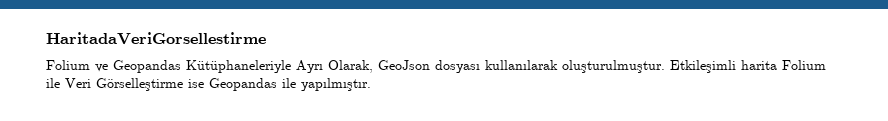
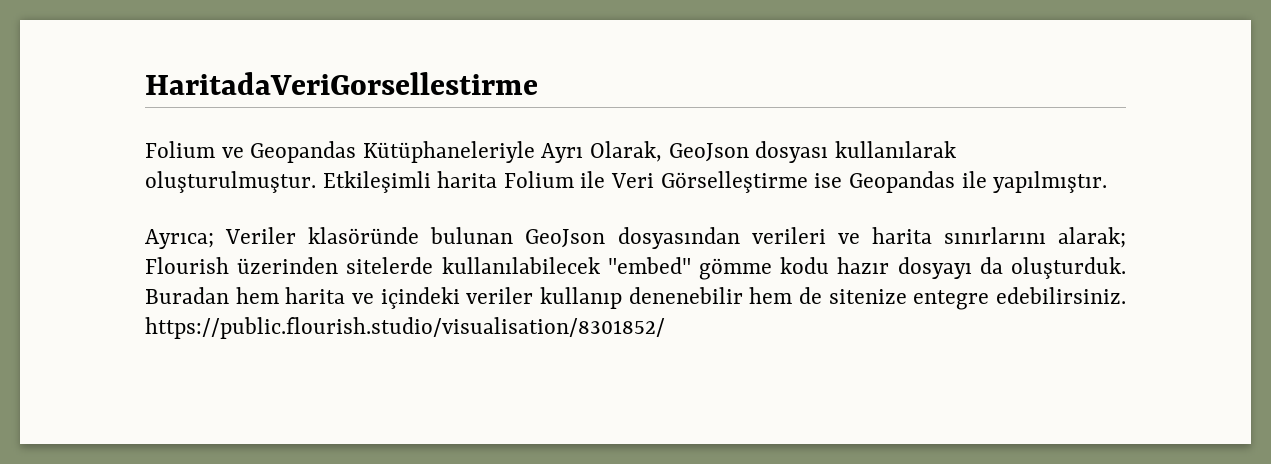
+ Ayrıca; Veriler klasöründe bulunan GeoJson dosyasından verileri ve harita sınırlarını alarak; Flourish üzerinden sitelerde kullanılabilecek "embed" gömme kodu hazır dosyayı da oluşturduk. Buradan hem harita ve içindeki veriler kullanıp denenebilir hem de sitenize entegre edebilirsiniz. https://public.flourish.studio/visualisation/8301852/

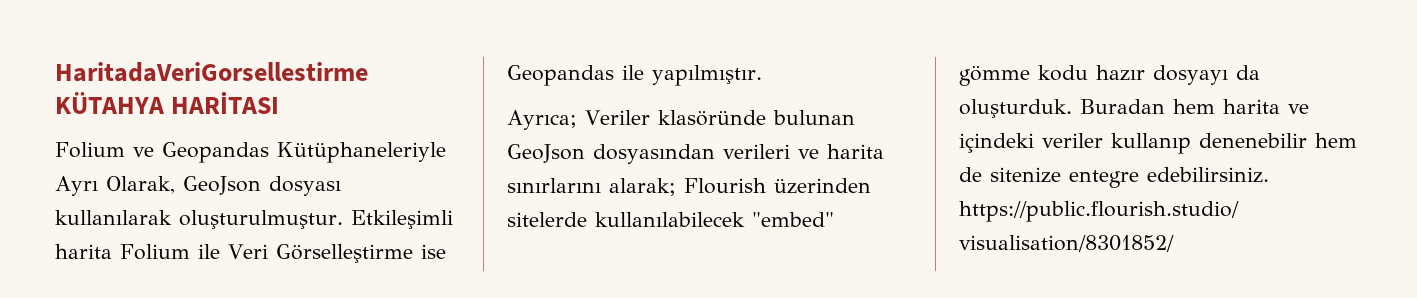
- HaritadaVeriGorsellestirme
+ HaritadaVeriGorsellestirme KÜTAHYA HARİTASI

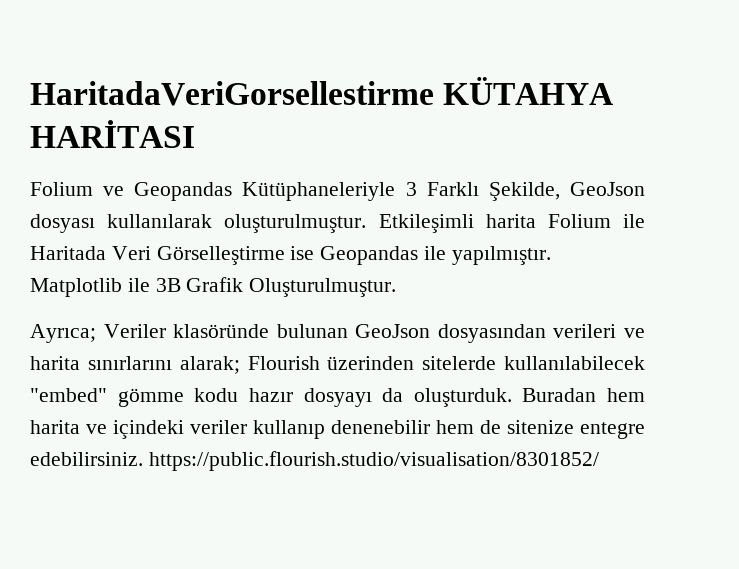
- Folium ve Geopandas Kütüphaneleriyle Ayrı Olarak, GeoJson dosyası kullanılarak oluşturulmuştur.
+ Folium ve Geopandas Kütüphaneleriyle 3 Farklı Şekilde, GeoJson dosyası kullanılarak oluşturulmuştur.
- Etkileşimli harita Folium ile Veri Görselleştirme ise Geopandas ile yapılmıştır.
+ Etkileşimli harita Folium ile Haritada Veri Görselleştirme ise Geopandas ile yapılmıştır. Matplotlib ile 3B Grafik Oluşturulmuştur.

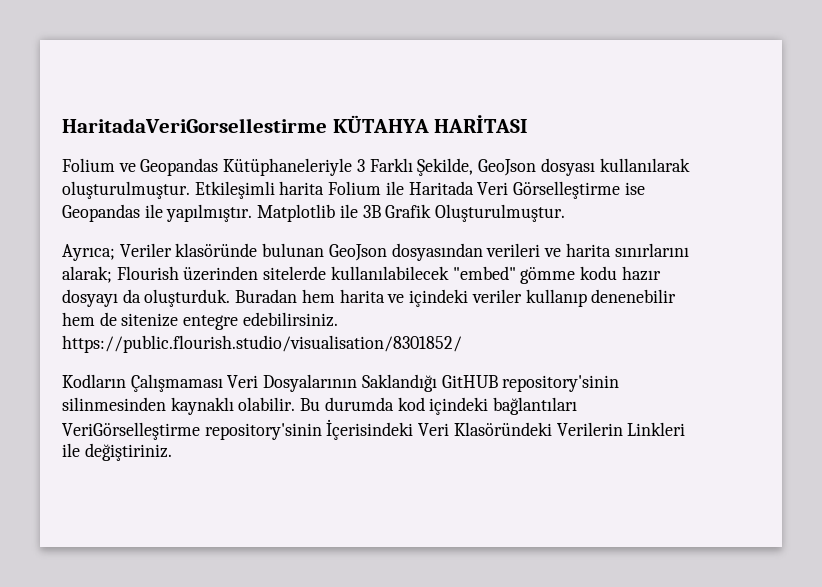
+ Kodların Çalışmaması Veri Dosyalarının Saklandığı GitHUB repository'sinin silinmesinden kaynaklı olabilir. Bu durumda kod içindeki bağlantıları VeriGörselleştirme repository'sinin İçerisindeki Veri Klasöründeki Verilerin Linkleri ile değiştiriniz.

